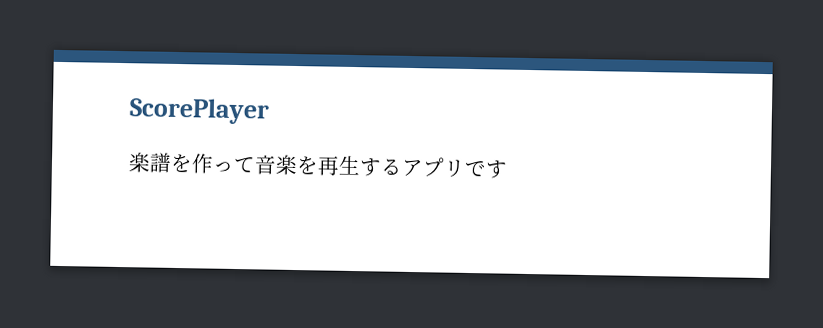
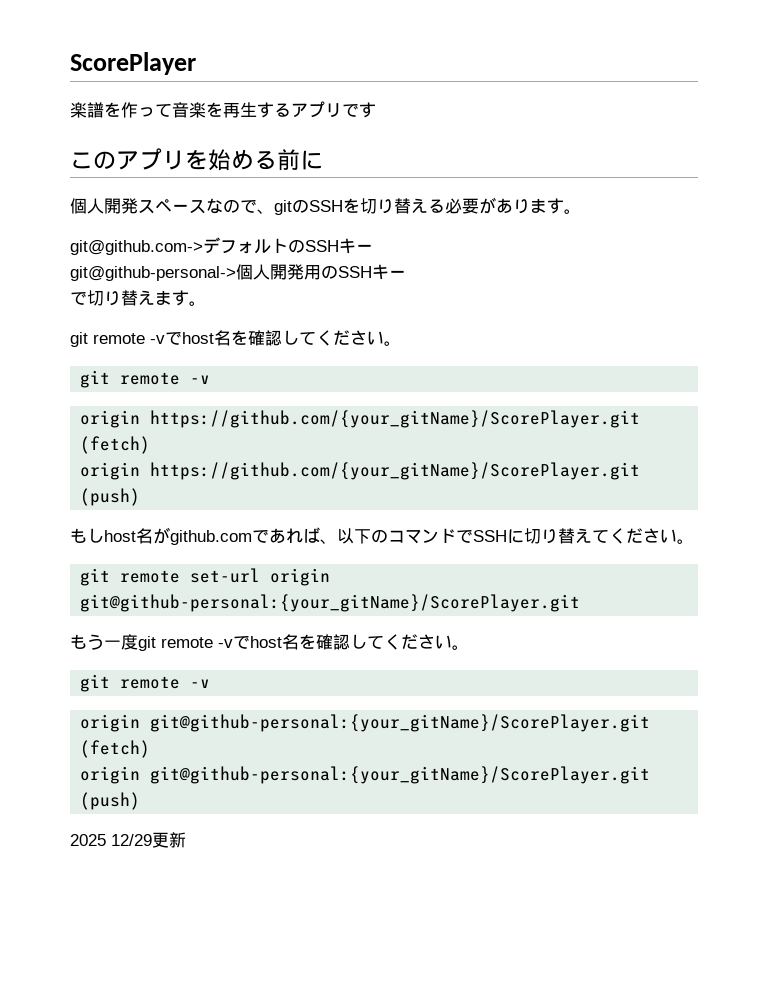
+ このアプリを始める前に
+ 個人開発スペースなので、gitのSSHを切り替える必要があります。
+ git@github.com->デフォルトのSSHキー
+ git@github-personal->個人開発用のSSHキー
+ で切り替えます。
+ git remote -vでhost名を確認してください。
+ git remote -v
+ origin https://github.com/{your_gitName}/ScorePlayer.git (fetch)
+ origin https://github.com/{your_gitName}/ScorePlayer.git (push)
+ もしhost名がgithub.comであれば、以下のコマンドでSSHに切り替えてください。
+ git remote set-url origin git@github-personal:{your_gitName}/ScorePlayer.git
+ もう一度git remote -vでhost名を確認してください。
+ git remote -v
+ origin git@github-personal:{your_gitName}/ScorePlayer.git (fetch)
+ origin git@github-personal:{your_gitName}/ScorePlayer.git (push)
+ 2025 12/29更新

